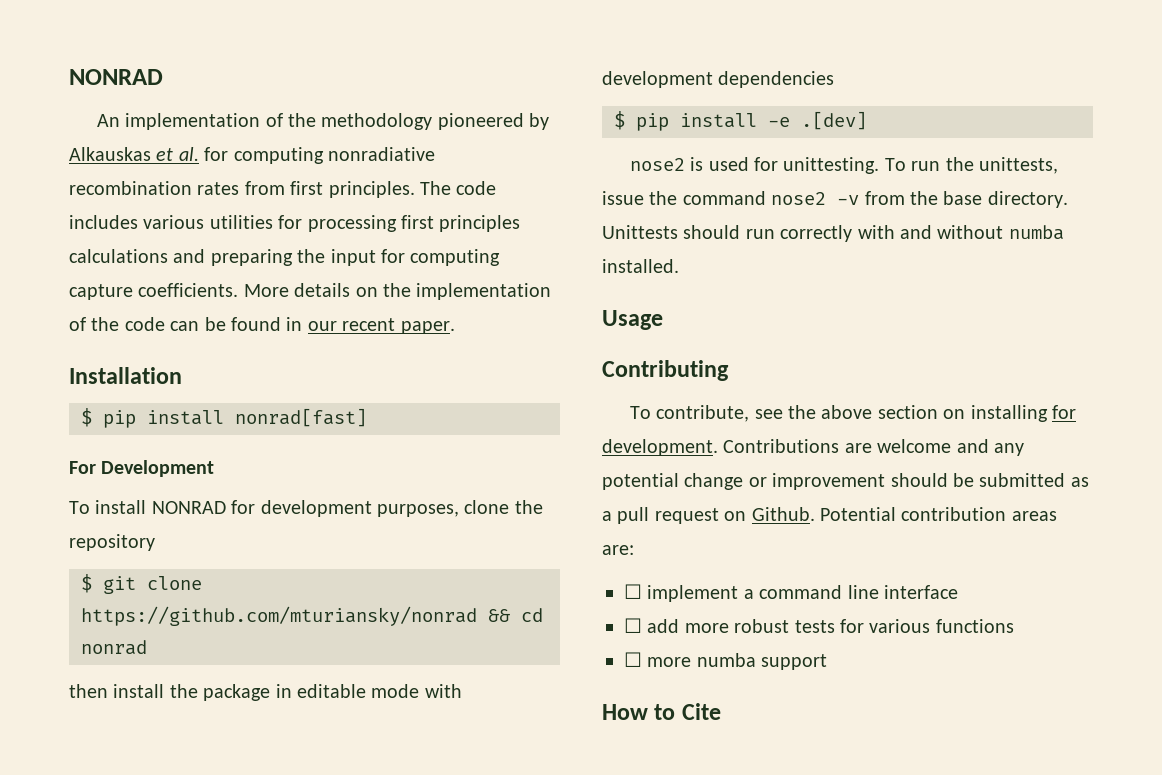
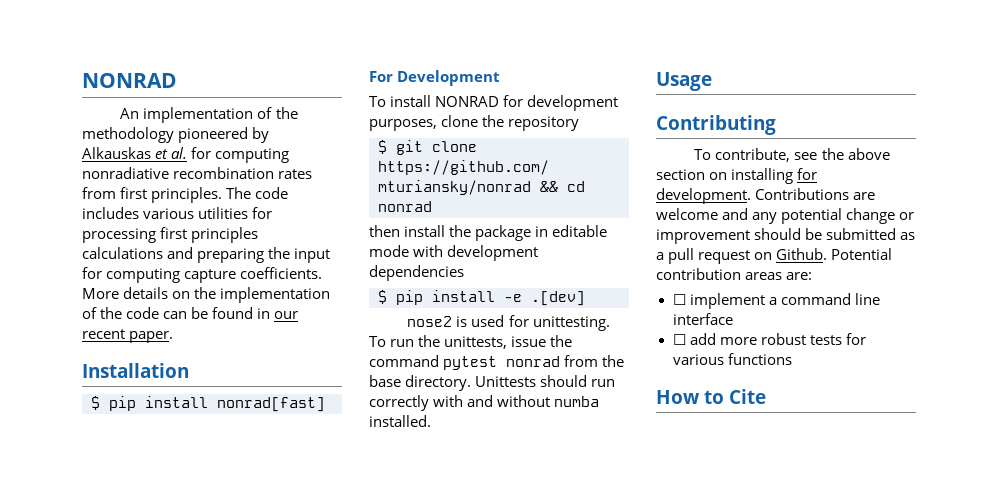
- To run the unittests, issue the command nose2 -v from the base directory.
+ To run the unittests, issue the command pytest nonrad from the base directory.
- ☐ more numba support

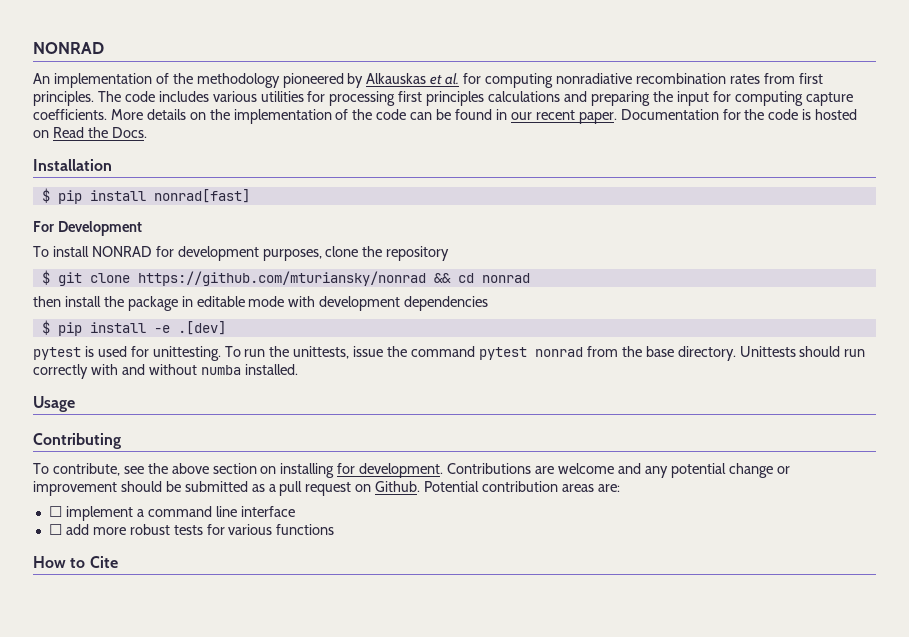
+ Documentation for the code is hosted on Read the Docs.
- nose2 is used for unittesting.
+ pytest is used for unittesting.

